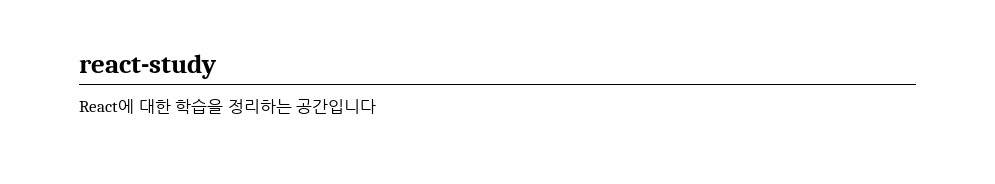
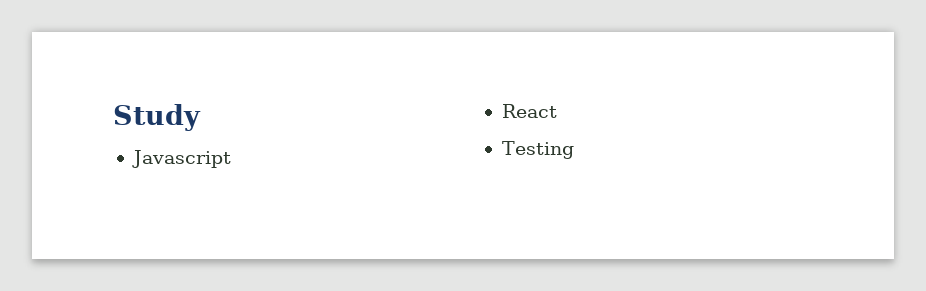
- react-study
- React에 대한 학습을 정리하는 공간입니다
+ Study
+ Javascript
+ React
+ Testing

